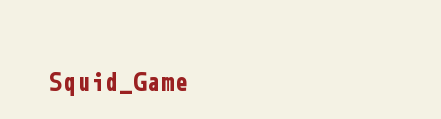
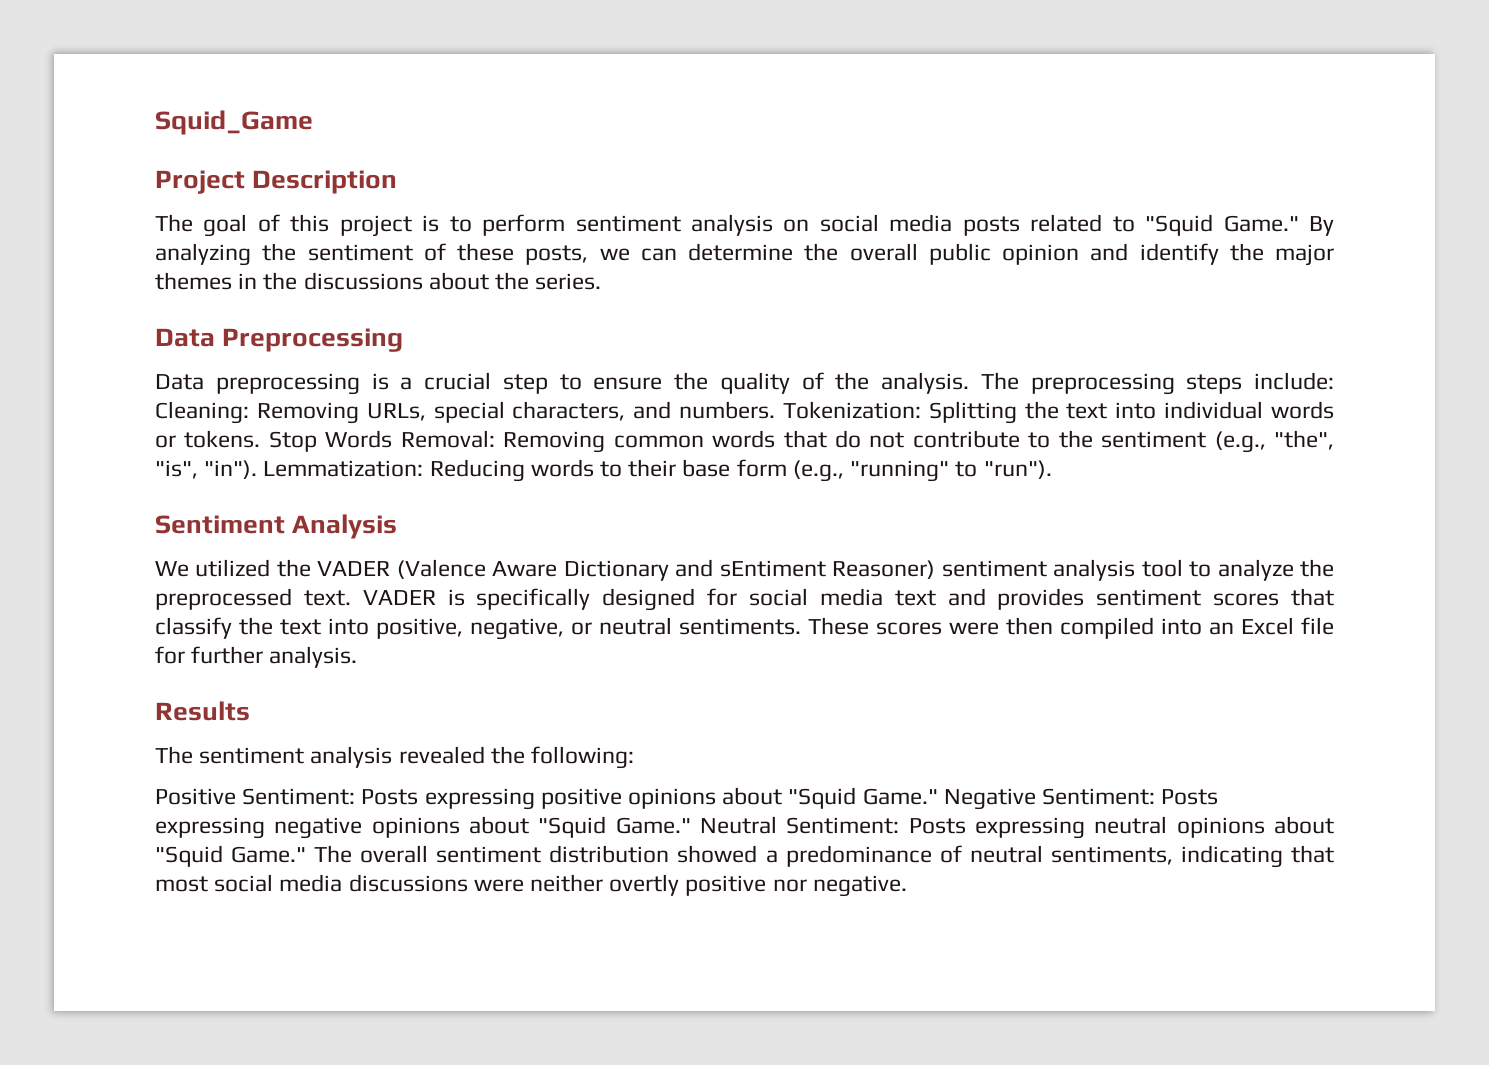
+ Project Description
+ The goal of this project is to perform sentiment analysis on social media posts related to "Squid Game." By analyzing the sentiment of these posts, we can determine the overall public opinion and identify the major themes in the discussions about the series.
+ Data Preprocessing
+ Data preprocessing is a crucial step to ensure the quality of the analysis. The preprocessing steps include: Cleaning: Removing URLs, special characters, and numbers. Tokenization: Splitting the text into individual words or tokens. Stop Words Removal: Removing common words that do not contribute to the sentiment (e.g., "the", "is", "in"). Lemmatization: Reducing words to their base form (e.g., "running" to "run").
+ Sentiment Analysis
+ We utilized the VADER (Valence Aware Dictionary and sEntiment Reasoner) sentiment analysis tool to analyze the preprocessed text. VADER is specifically designed for social media text and provides sentiment scores that classify the text into positive, negative, or neutral sentiments. These scores were then compiled into an Excel file for further analysis.
+ Results
+ The sentiment analysis revealed the following:
+ Positive Sentiment: Posts expressing positive opinions about "Squid Game." Negative Sentiment: Posts expressing negative opinions about "Squid Game." Neutral Sentiment: Posts expressing neutral opinions about "Squid Game." The overall sentiment distribution showed a predominance of neutral sentiments, indicating that most social media discussions were neither overtly positive nor negative.

